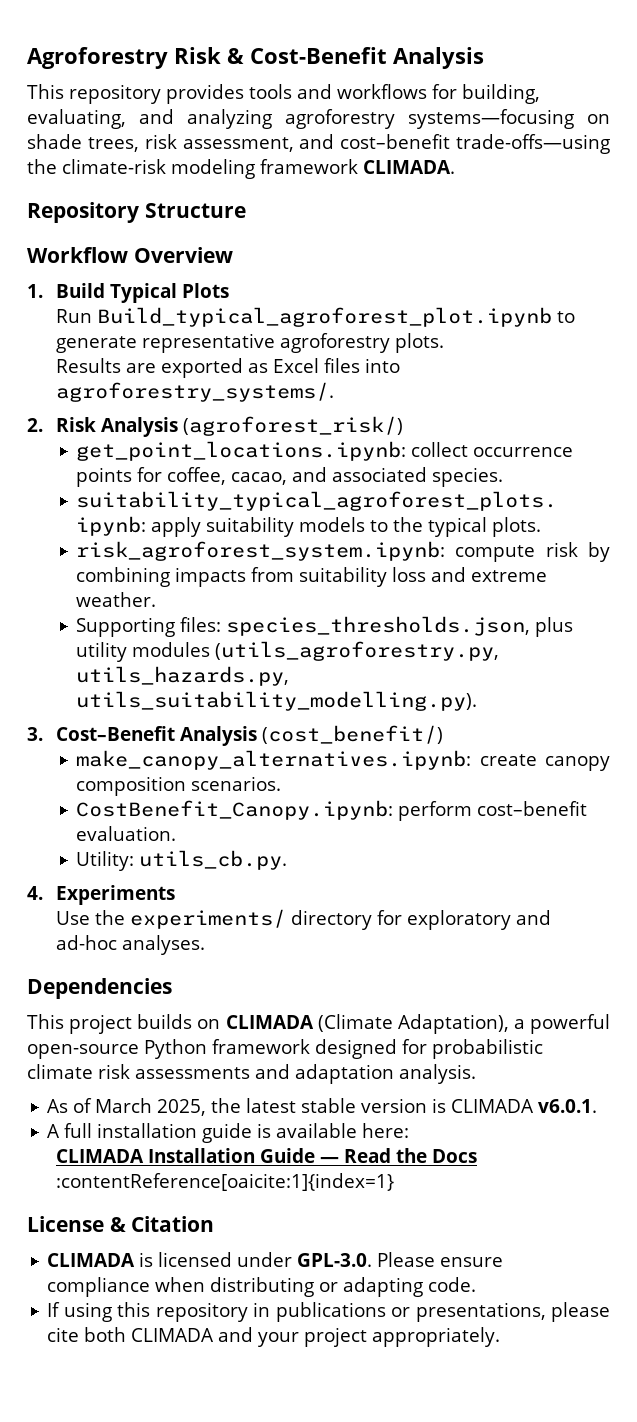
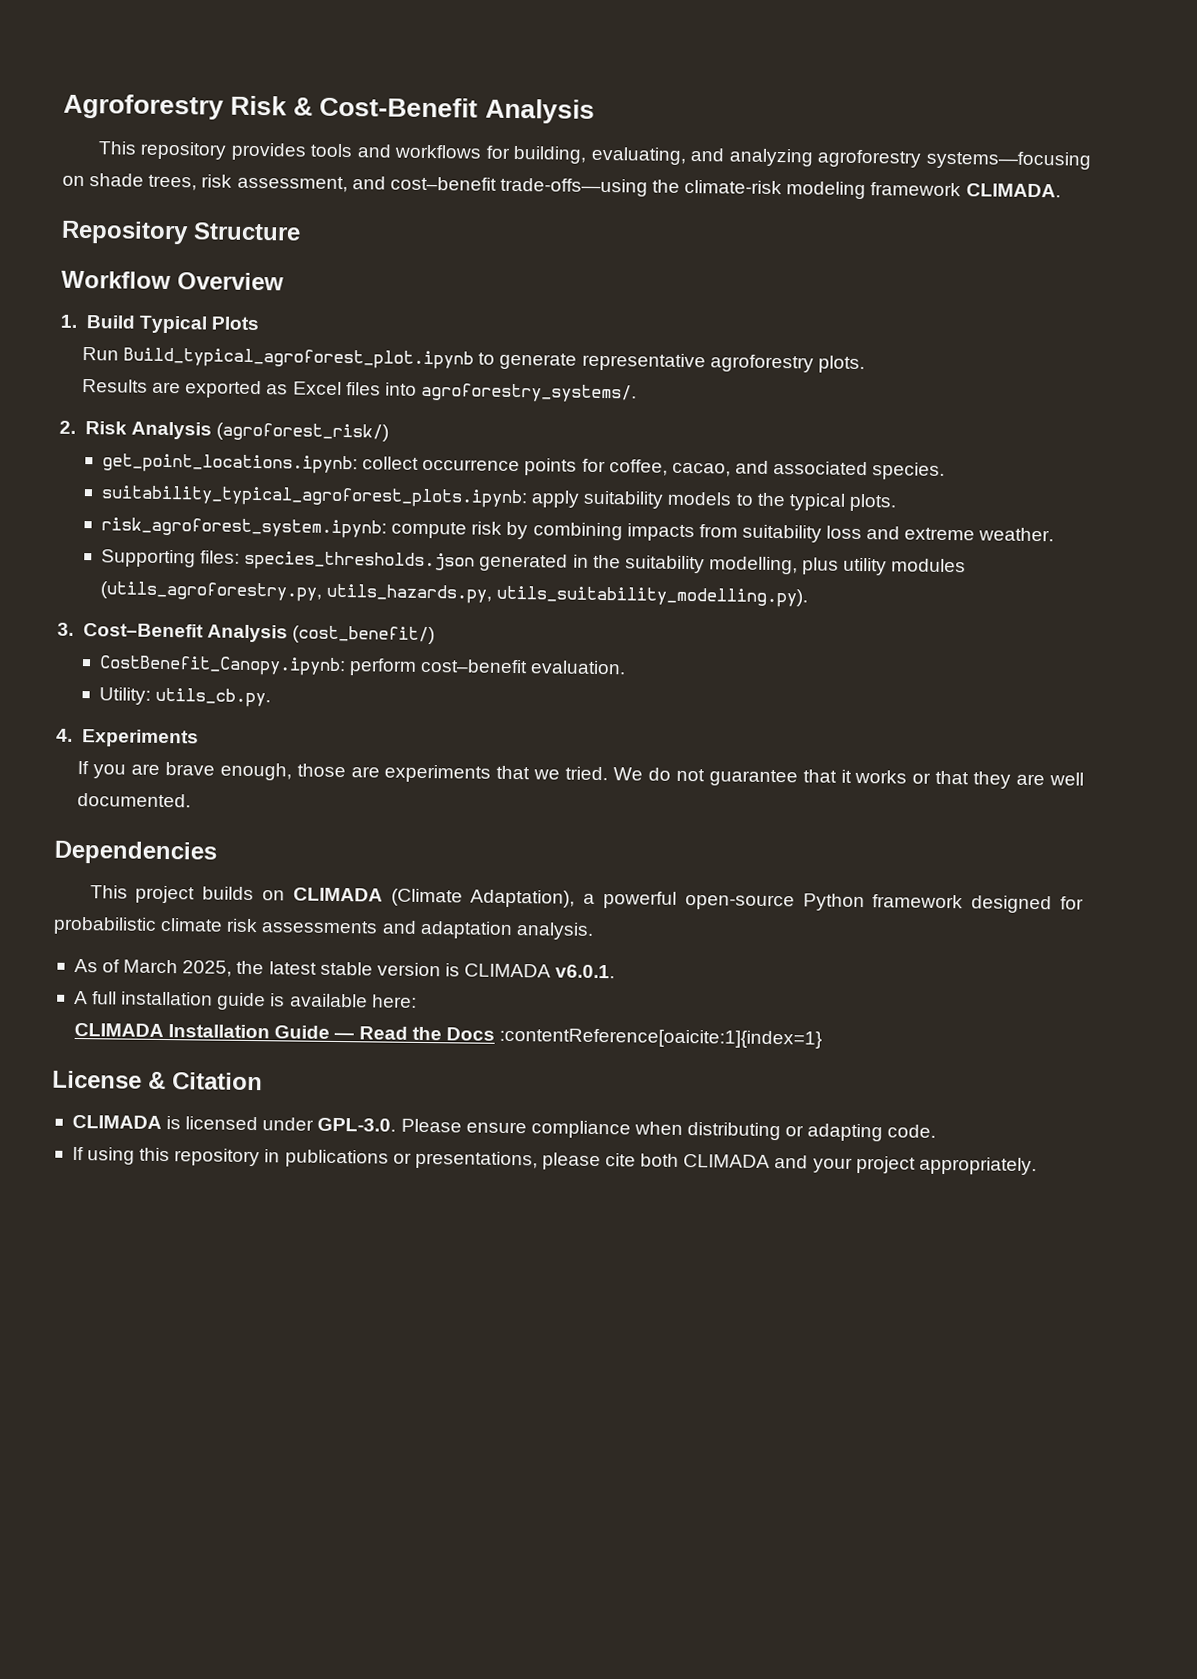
- Supporting files: species_thresholds.json, plus utility modules (utils_agroforestry.py, utils_hazards.py, utils_suitability_modelling.py).
+ Supporting files: species_thresholds.json generated in the suitability modelling, plus utility modules (utils_agroforestry.py, utils_hazards.py, utils_suitability_modelling.py).
- make_canopy_alternatives.ipynb: create canopy composition scenarios.
- Use the experiments/ directory for exploratory and ad-hoc analyses.
+ If you are brave enough, those are experiments that we tried. We do not guarantee that it works or that they are well documented.

